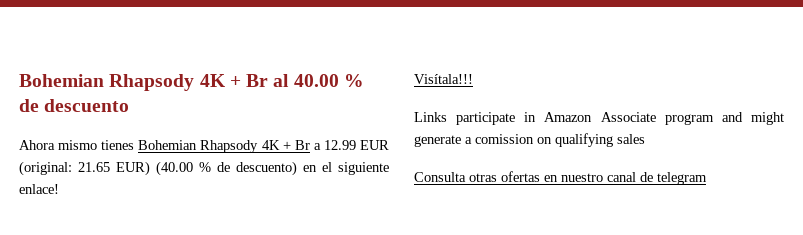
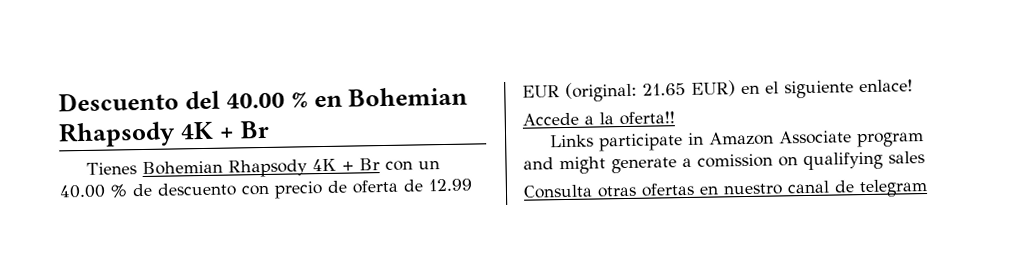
- Bohemian Rhapsody 4K + Br al 40.00 % de descuento
- Ahora mismo tienes Bohemian Rhapsody 4K + Br a 12.99 EUR (original: 21.65 EUR) (40.00 % de descuento) en el siguiente enlace!
+ Descuento del 40.00 % en Bohemian Rhapsody 4K + Br
+ Tienes Bohemian Rhapsody 4K + Br con un 40.00 % de descuento con precio de oferta de 12.99 EUR (original: 21.65 EUR) en el siguiente enlace!
- Visítala!!!
+ Accede a la oferta!!

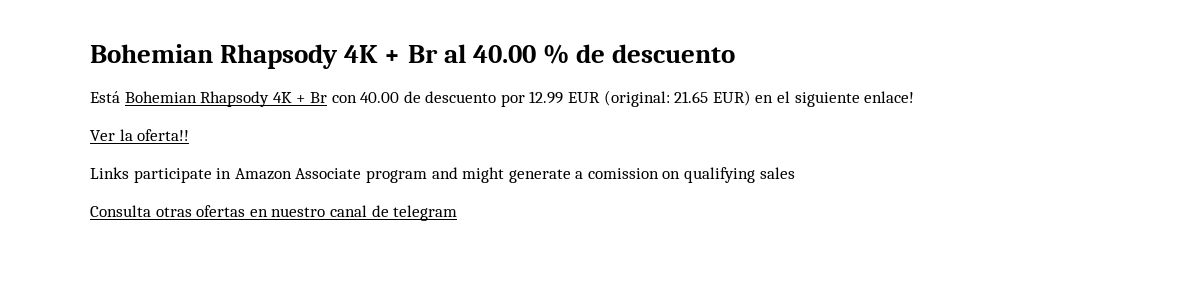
- Descuento del 40.00 % en Bohemian Rhapsody 4K + Br
- Tienes Bohemian Rhapsody 4K + Br con un 40.00 % de descuento con precio de oferta de 12.99 EUR (original: 21.65 EUR) en el siguiente enlace!
+ Bohemian Rhapsody 4K + Br al 40.00 % de descuento
+ Está Bohemian Rhapsody 4K + Br con 40.00 de descuento por 12.99 EUR (original: 21.65 EUR) en el siguiente enlace!
- Accede a la oferta!!
+ Ver la oferta!!

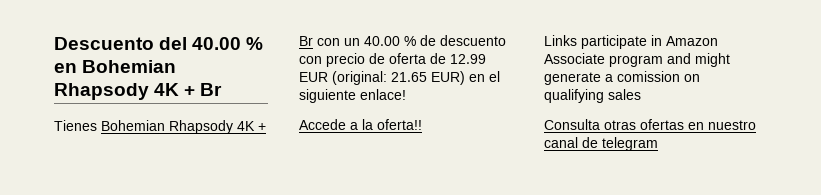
- Bohemian Rhapsody 4K + Br al 40.00 % de descuento
- Está Bohemian Rhapsody 4K + Br con 40.00 de descuento por 12.99 EUR (original: 21.65 EUR) en el siguiente enlace!
+ Descuento del 40.00 % en Bohemian Rhapsody 4K + Br
+ Tienes Bohemian Rhapsody 4K + Br con un 40.00 % de descuento con precio de oferta de 12.99 EUR (original: 21.65 EUR) en el siguiente enlace!
- Ver la oferta!!
+ Accede a la oferta!!

